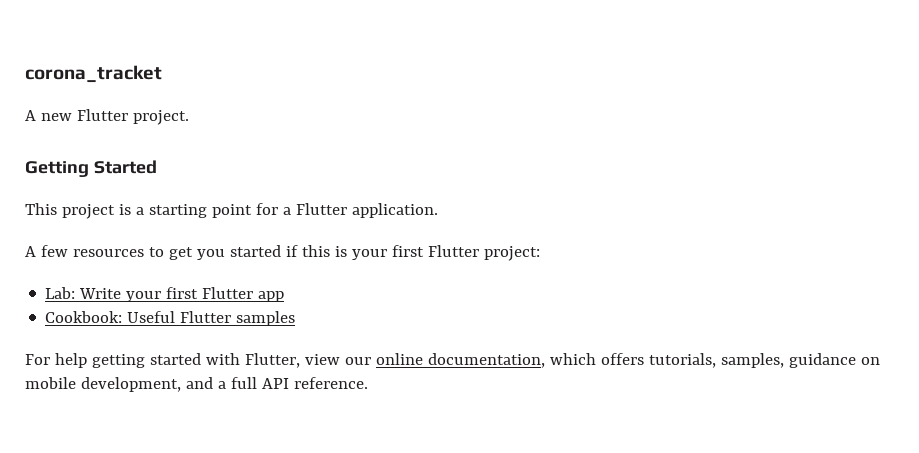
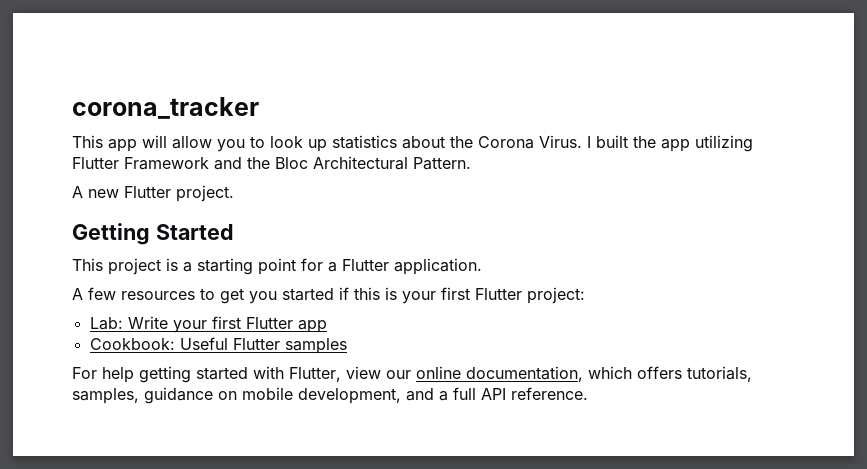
- corona_tracket
+ corona_tracker
+ This app will allow you to look up statistics about the Corona Virus. I built the app utilizing Flutter Framework and the Bloc Architectural Pattern.

